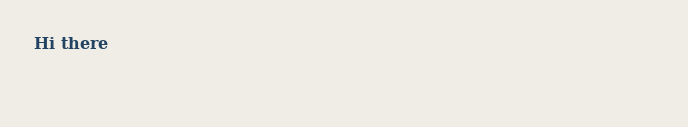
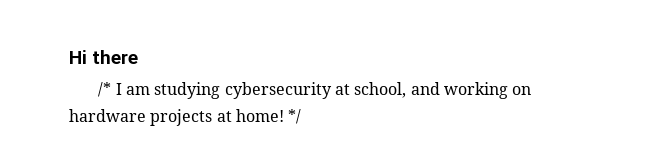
+ /* I am studying cybersecurity at school, and working on hardware projects at home! */

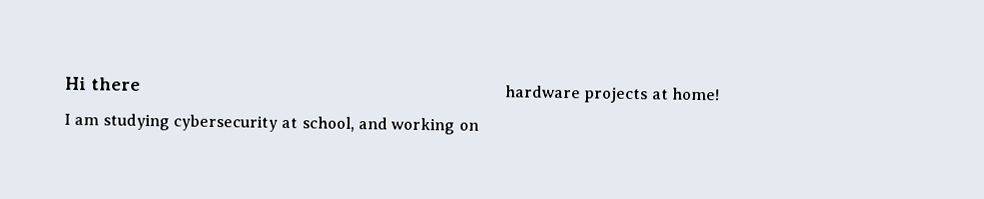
- /* I am studying cybersecurity at school, and working on hardware projects at home! */
+ I am studying cybersecurity at school, and working on hardware projects at home!

